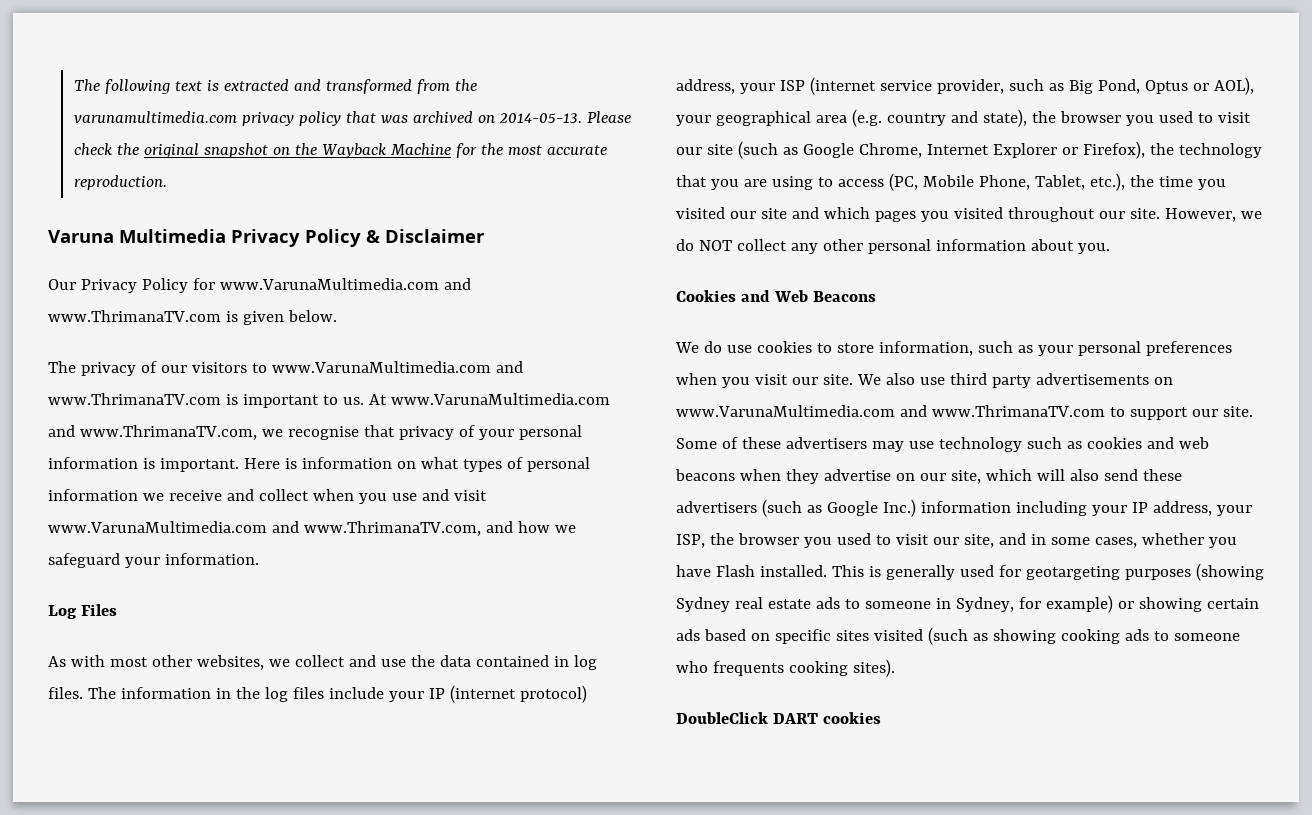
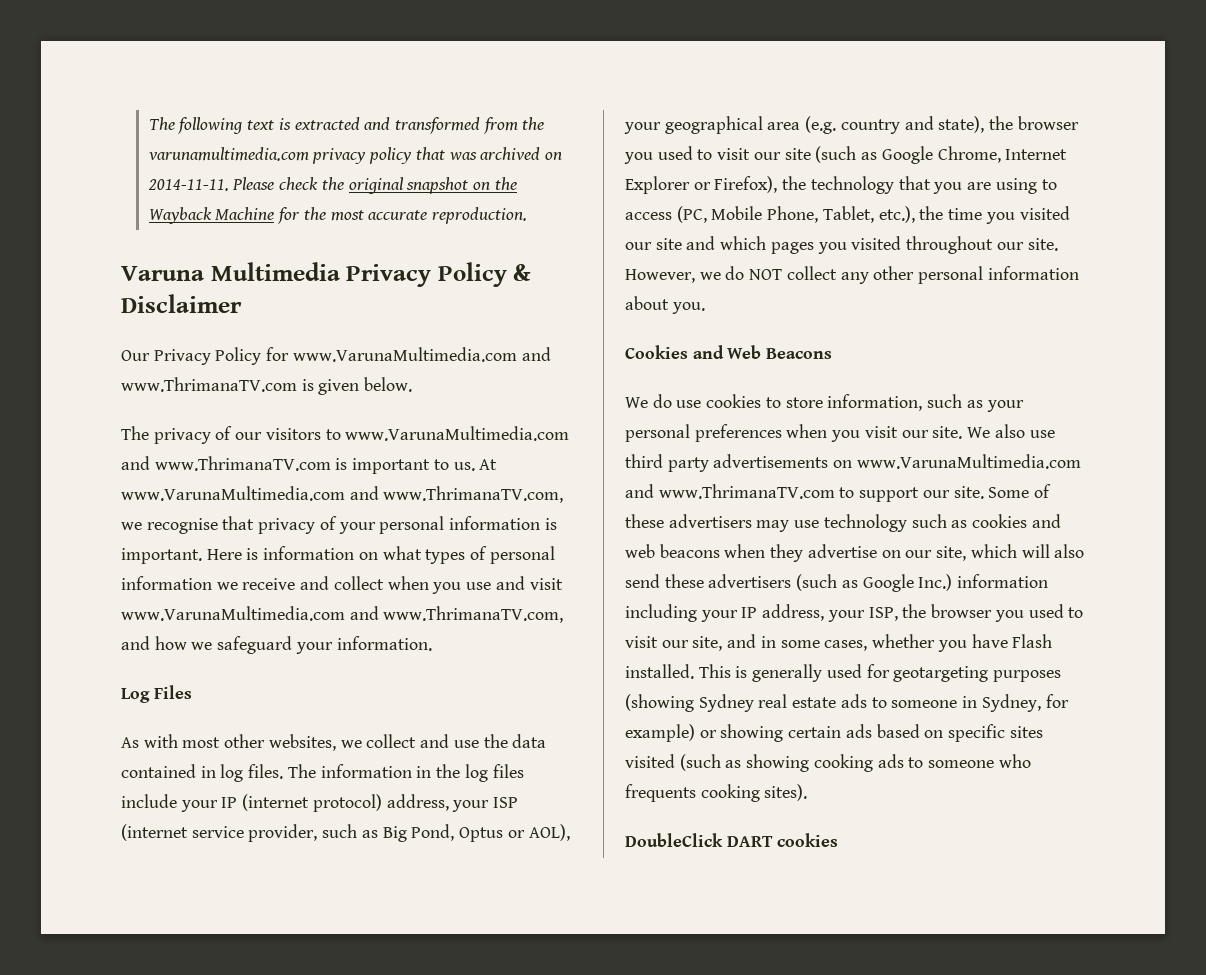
- The following text is extracted and transformed from the varunamultimedia.com privacy policy that was archived on 2014-05-13.
+ The following text is extracted and transformed from the varunamultimedia.com privacy policy that was archived on 2014-11-11.

